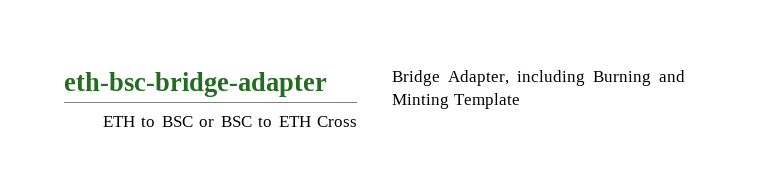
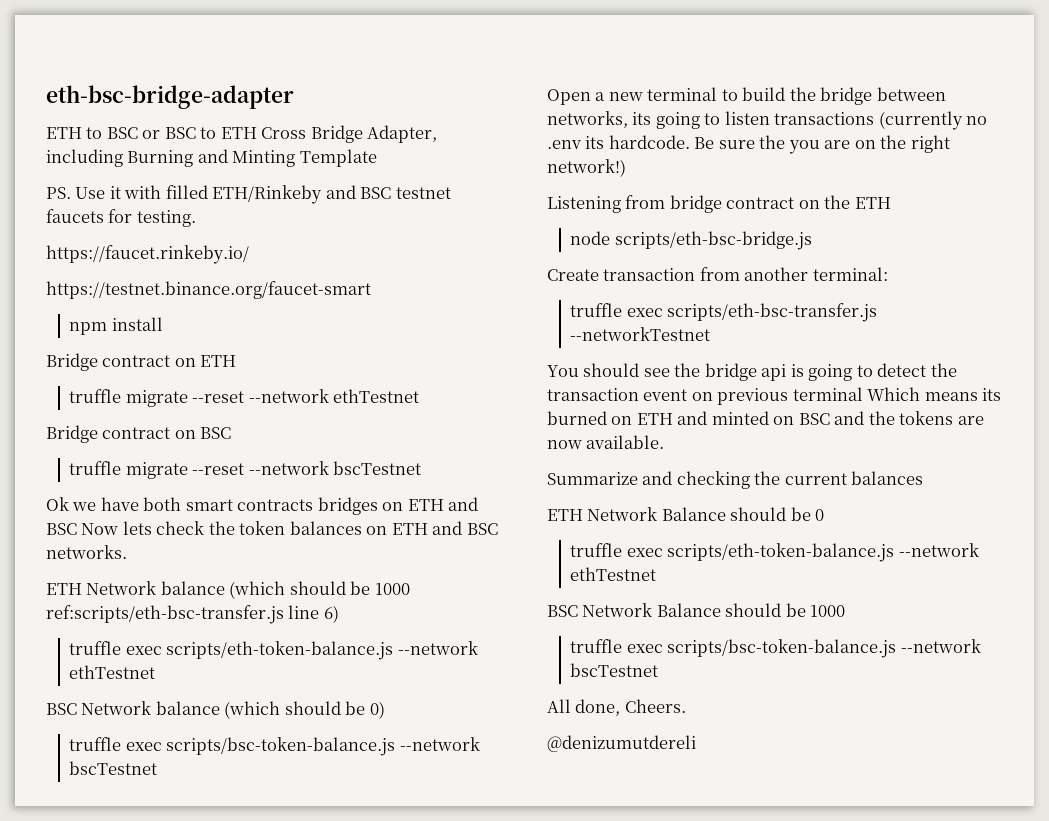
+ PS. Use it with filled ETH/Rinkeby and BSC testnet faucets for testing.
+ https://faucet.rinkeby.io/
+ https://testnet.binance.org/faucet-smart
+ npm install
+ Bridge contract on ETH
+ truffle migrate --reset --network ethTestnet
+ Bridge contract on BSC
+ truffle migrate --reset --network bscTestnet
+ Ok we have both smart contracts bridges on ETH and BSC Now lets check the token balances on ETH and BSC networks.
+ ETH Network balance (which should be 1000 ref:scripts/eth-bsc-transfer.js line 6)
+ truffle exec scripts/eth-token-balance.js --network ethTestnet
+ BSC Network balance (which should be 0)
+ truffle exec scripts/bsc-token-balance.js --network bscTestnet
+ Open a new terminal to build the bridge between networks, its going to listen transactions (currently no .env its hardcode. Be sure the you are on the right network!)
+ Listening from bridge contract on the ETH
+ node scripts/eth-bsc-bridge.js
+ Create transaction from another terminal:
+ truffle exec scripts/eth-bsc-transfer.js --networkTestnet
+ You should see the bridge api is going to detect the transaction event on previous terminal Which means its burned on ETH and minted on BSC and the tokens are now available.
+ Summarize and checking the current balances
+ ETH Network Balance should be 0
+ truffle exec scripts/eth-token-balance.js --network ethTestnet
+ BSC Network Balance should be 1000
+ truffle exec scripts/bsc-token-balance.js --network bscTestnet
+ All done, Cheers.
+ @denizumutdereli

